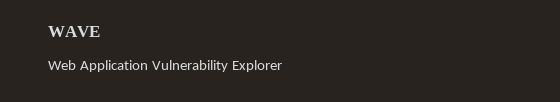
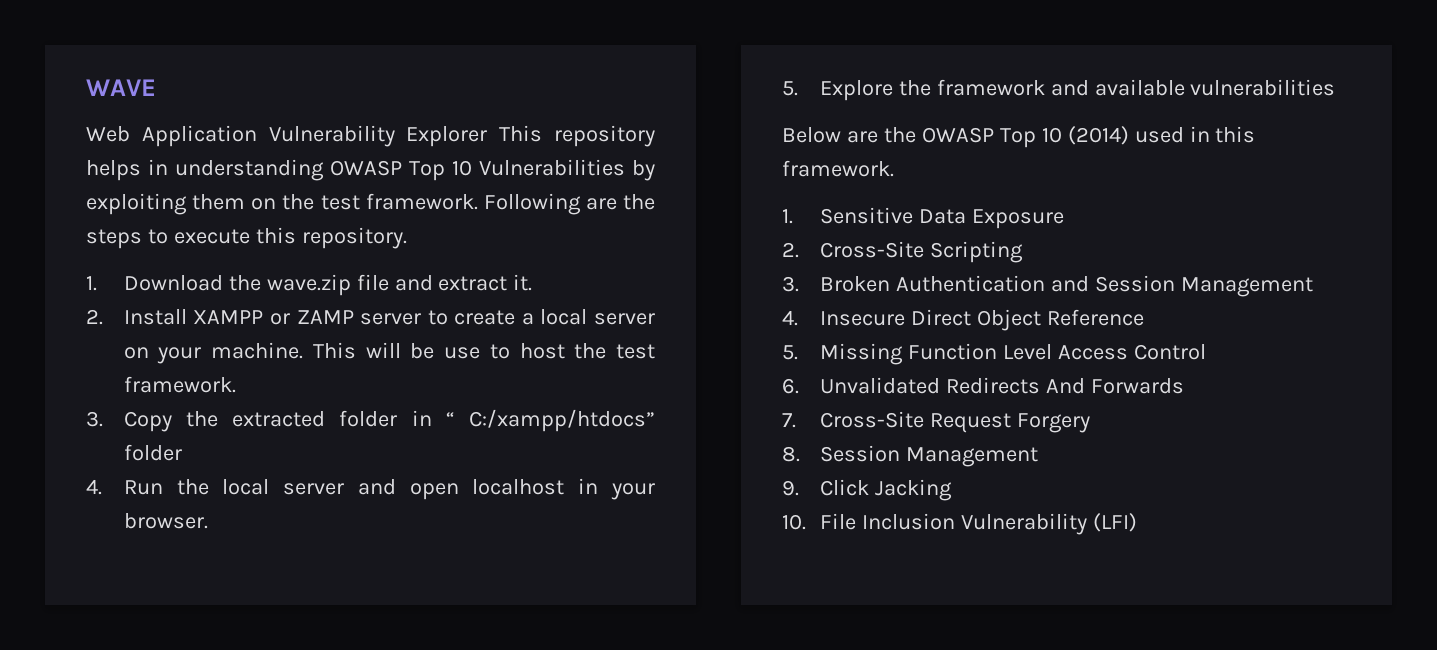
- Web Application Vulnerability Explorer
+ Web Application Vulnerability Explorer This repository helps in understanding OWASP Top 10 Vulnerabilities by exploiting them on the test framework. Following are the steps to execute this repository.
+ 1. Download the wave.zip file and extract it.
+ 2. Install XAMPP or ZAMP server to create a local server on your machine. This will be use to host the test framework.
+ 3. Copy the extracted folder in “ C:/xampp/htdocs” folder
+ 4. Run the local server and open localhost in your browser.
+ 5. Explore the framework and available vulnerabilities
+ Below are the OWASP Top 10 (2014) used in this framework.
+ 1. Sensitive Data Exposure
+ 2. Cross-Site Scripting
+ 3. Broken Authentication and Session Management
+ 4. Insecure Direct Object Reference
+ 5. Missing Function Level Access Control
+ 6. Unvalidated Redirects And Forwards
+ 7. Cross-Site Request Forgery
+ 8. Session Management
+ 9. Click Jacking
+ 10. File Inclusion Vulnerability (LFI)

